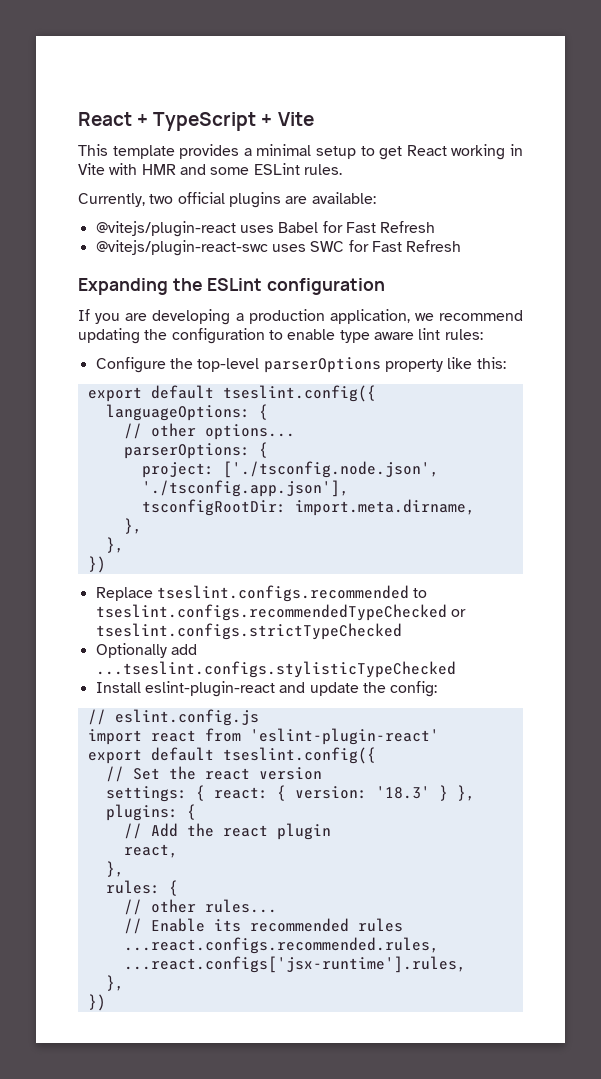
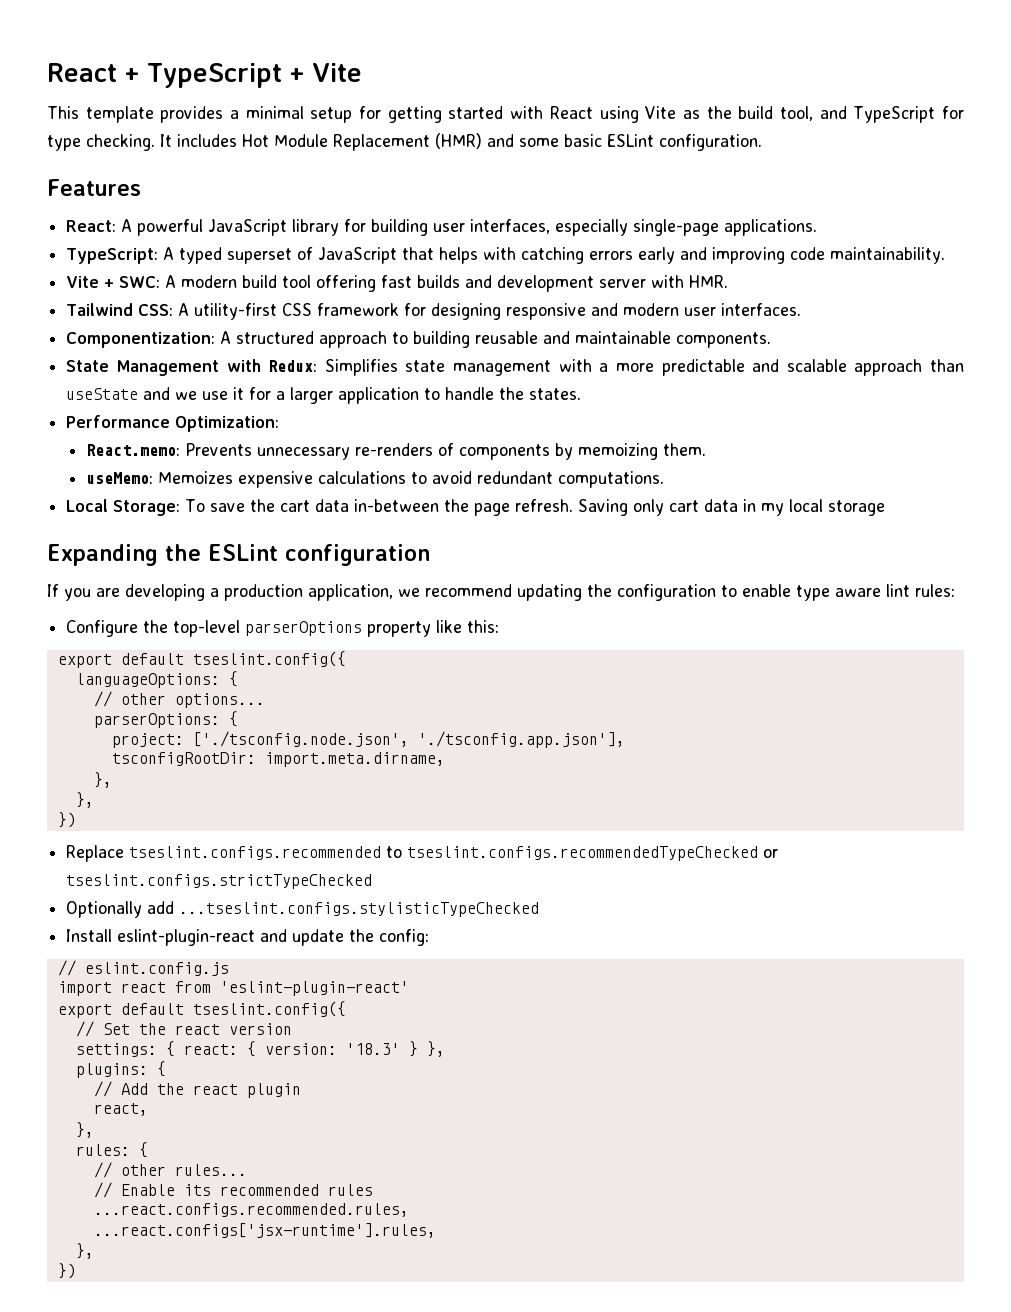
- This template provides a minimal setup to get React working in Vite with HMR and some ESLint rules.
- Currently, two official plugins are available:
- @vitejs/plugin-react uses Babel for Fast Refresh
- @vitejs/plugin-react-swc uses SWC for Fast Refresh
+ This template provides a minimal setup for getting started with React using Vite as the build tool, and TypeScript for type checking. It includes Hot Module Replacement (HMR) and some basic ESLint configuration.
+ Features
+ React: A powerful JavaScript library for building user interfaces, especially single-page applications.
+ TypeScript: A typed superset of JavaScript that helps with catching errors early and improving code maintainability.
+ Vite + SWC: A modern build tool offering fast builds and development server with HMR.
+ Tailwind CSS: A utility-first CSS framework for designing responsive and modern user interfaces.
+ Componentization: A structured approach to building reusable and maintainable components.
+ State Management with Redux: Simplifies state management with a more predictable and scalable approach than useState and we use it for a larger application to handle the states.
+ Performance Optimization:
+ React.memo: Prevents unnecessary re-renders of components by memoizing them.
+ useMemo: Memoizes expensive calculations to avoid redundant computations.
+ Local Storage: To save the cart data in-between the page refresh. Saving only cart data in my local storage

